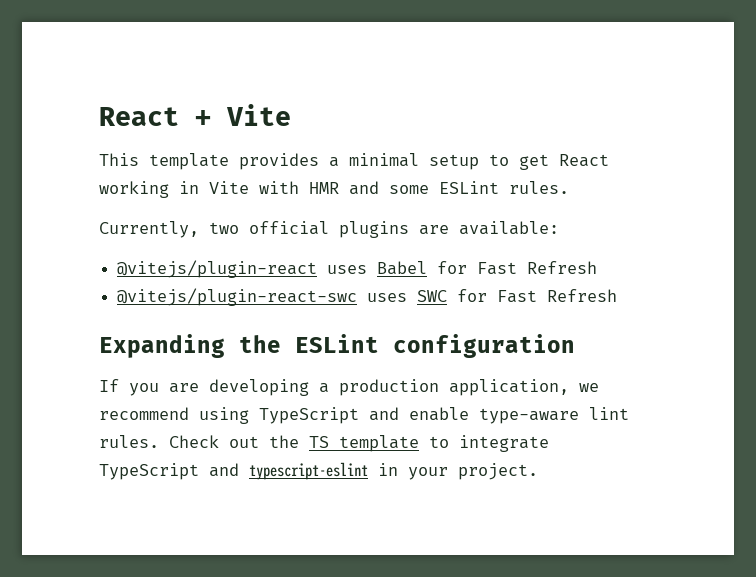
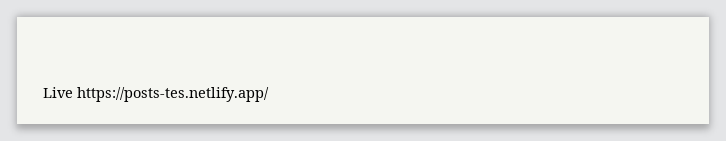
- React + Vite
- This template provides a minimal setup to get React working in Vite with HMR and some ESLint rules.
- Currently, two official plugins are available:
- @vitejs/plugin-react uses Babel for Fast Refresh
- @vitejs/plugin-react-swc uses SWC for Fast Refresh
- Expanding the ESLint configuration
- If you are developing a production application, we recommend using TypeScript and enable type-aware lint rules. Check out the TS template to integrate TypeScript and typescript-eslint in your project.
+ Live https://posts-tes.netlify.app/

